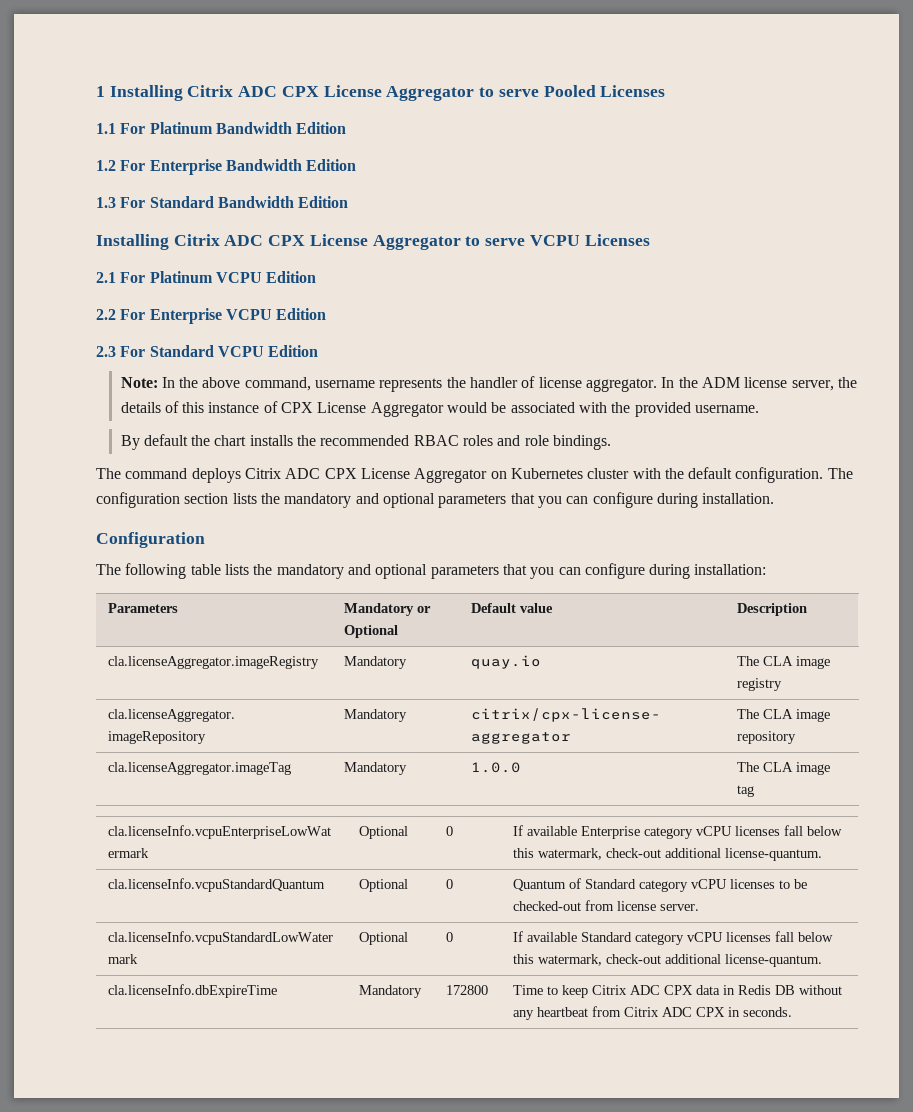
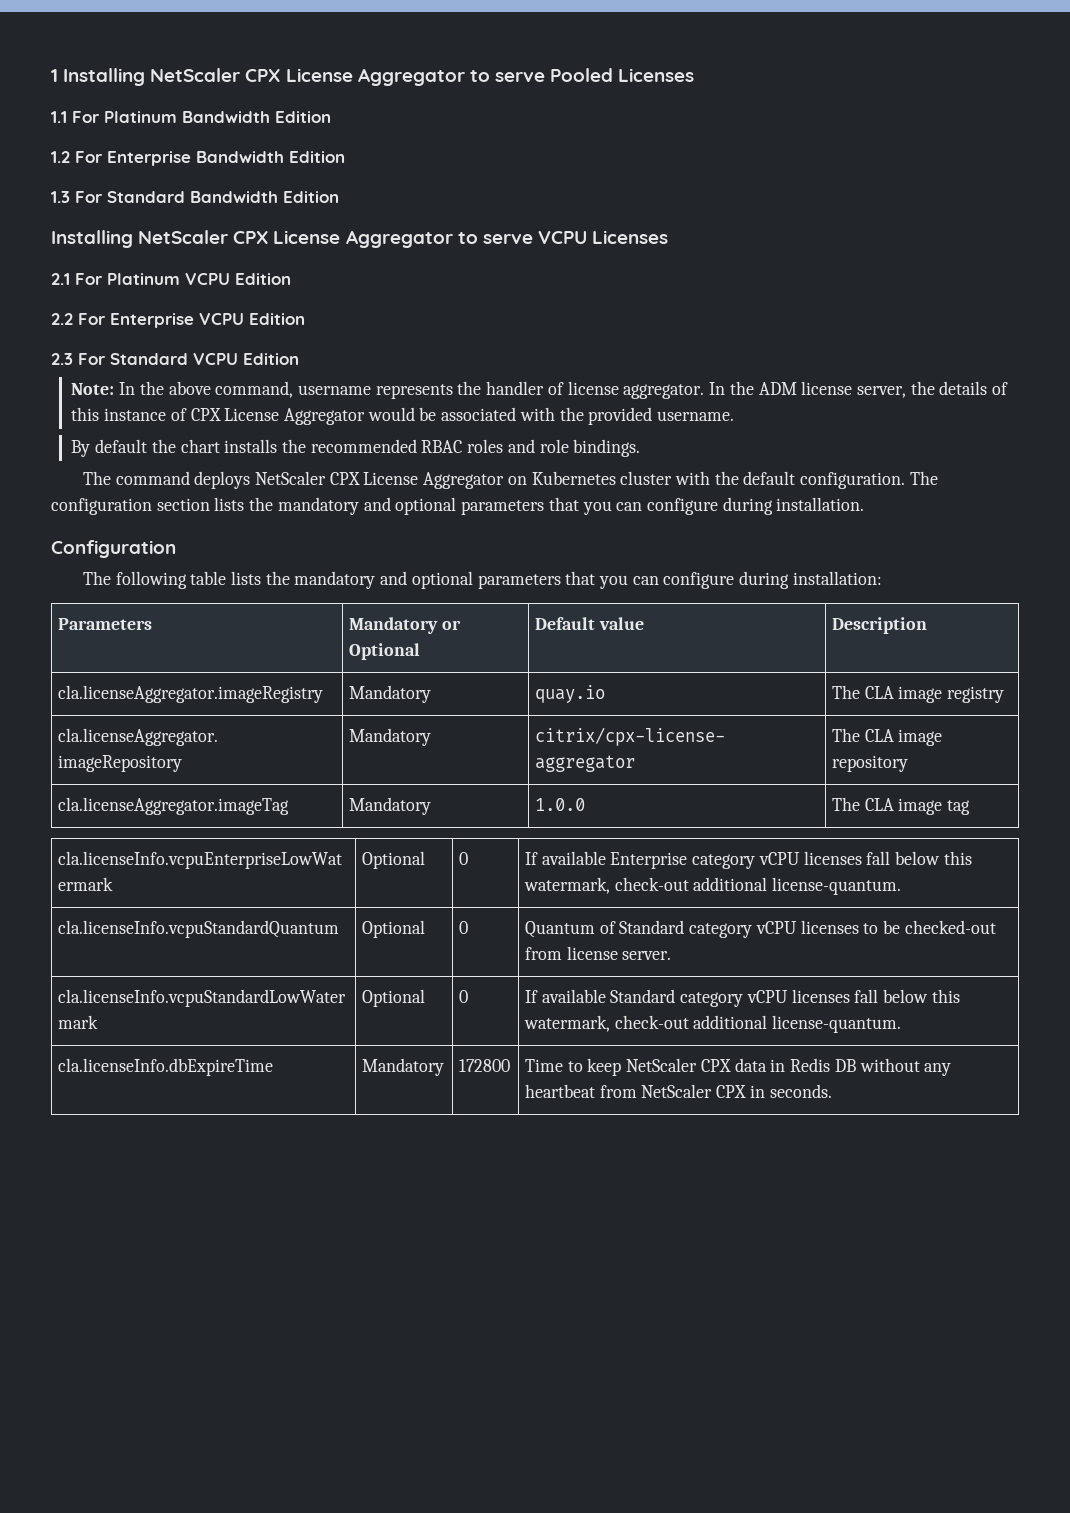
- 1 Installing Citrix ADC CPX License Aggregator to serve Pooled Licenses
+ 1 Installing NetScaler CPX License Aggregator to serve Pooled Licenses
- Installing Citrix ADC CPX License Aggregator to serve VCPU Licenses
+ Installing NetScaler CPX License Aggregator to serve VCPU Licenses
- The command deploys Citrix ADC CPX License Aggregator on Kubernetes cluster with the default configuration.
+ The command deploys NetScaler CPX License Aggregator on Kubernetes cluster with the default configuration.
- cla.licenseInfo.dbExpireTime | Mandatory | 172800 | Time to keep Citrix ADC CPX data in Redis DB without any heartbeat from Citrix ADC CPX in seconds.
+ cla.licenseInfo.dbExpireTime | Mandatory | 172800 | Time to keep NetScaler CPX data in Redis DB without any heartbeat from NetScaler CPX in seconds.

